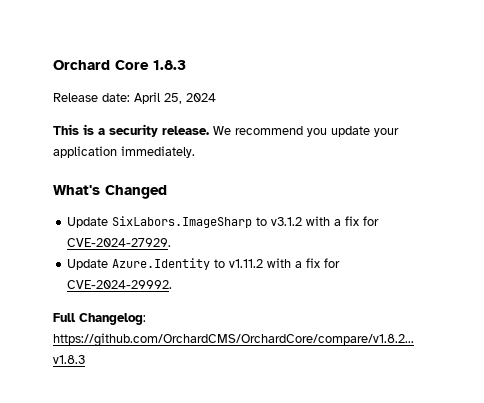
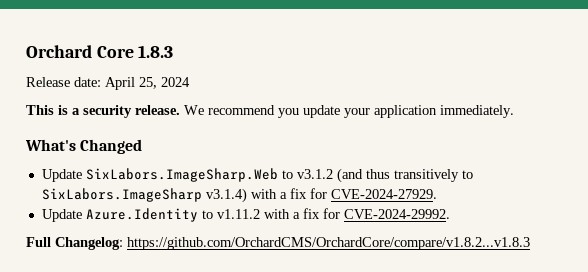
- Update SixLabors.ImageSharp to v3.1.2 with a fix for CVE-2024-27929.
+ Update SixLabors.ImageSharp.Web to v3.1.2 (and thus transitively to SixLabors.ImageSharp v3.1.4) with a fix for CVE-2024-27929.

